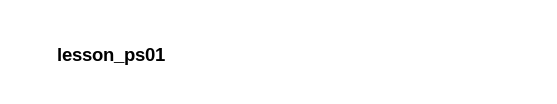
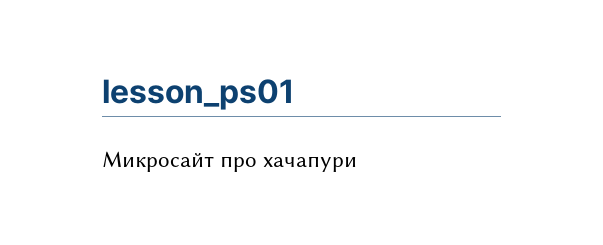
+ Микросайт про хачапури

